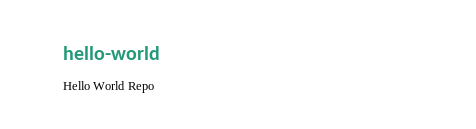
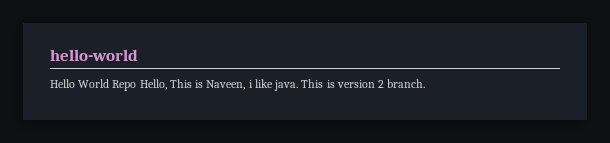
- Hello World Repo
+ Hello World Repo Hello, This is Naveen, i like java. This is version 2 branch.

